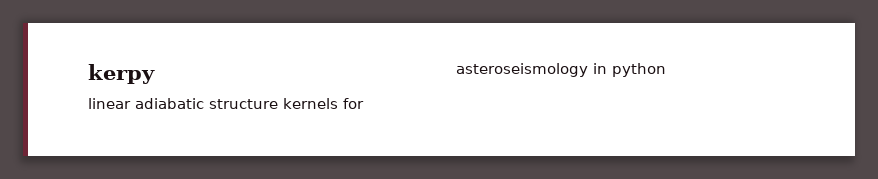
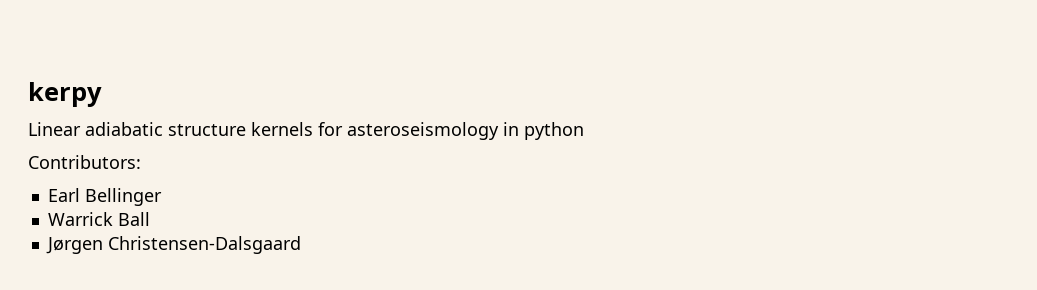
- linear adiabatic structure kernels for asteroseismology in python
+ Linear adiabatic structure kernels for asteroseismology in python
+ Contributors:
+ Earl Bellinger
+ Warrick Ball
+ Jørgen Christensen-Dalsgaard

